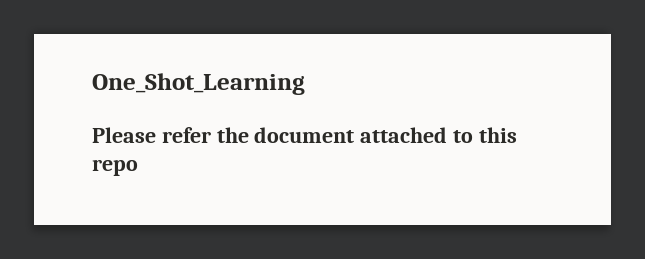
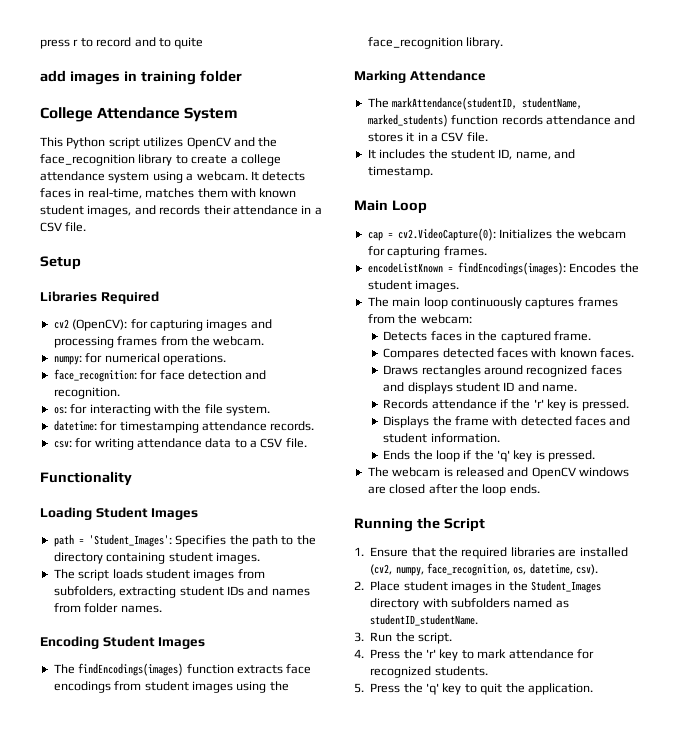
- One_Shot_Learning
- Please refer the document attached to this repo
+ press r to record and to quite
+ add images in training folder
+ College Attendance System
+ This Python script utilizes OpenCV and the face_recognition library to create a college attendance system using a webcam. It detects faces in real-time, matches them with known student images, and records their attendance in a CSV file.
+ Setup
+ Libraries Required
+ cv2 (OpenCV): for capturing images and processing frames from the webcam.
+ numpy: for numerical operations.
+ face_recognition: for face detection and recognition.
+ os: for interacting with the file system.
+ datetime: for timestamping attendance records.
+ csv: for writing attendance data to a CSV file.
+ Functionality
+ Loading Student Images
+ path = 'Student_Images': Specifies the path to the directory containing student images.
+ The script loads student images from subfolders, extracting student IDs and names from folder names.
+ Encoding Student Images
+ The findEncodings(images) function extracts face encodings from student images using the face_recognition library.
+ Marking Attendance
+ The markAttendance(studentID, studentName, marked_students) function records attendance and stores it in a CSV file.
+ It includes the student ID, name, and timestamp.
+ Main Loop
+ cap = cv2.VideoCapture(0): Initializes the webcam for capturing frames.
+ encodeListKnown = findEncodings(images): Encodes the student images.
+ The main loop continuously captures frames from the webcam:
+ Detects faces in the captured frame.
+ Compares detected faces with known faces.
+ Draws rectangles around recognized faces and displays student ID and name.
+ Records attendance if the 'r' key is pressed.
+ Displays the frame with detected faces and student information.
+ Ends the loop if the 'q' key is pressed.
+ The webcam is released and OpenCV windows are closed after the loop ends.
+ Running the Script
+ 1. Ensure that the required libraries are installed (cv2, numpy, face_recognition, os, datetime, csv).
+ 2. Place student images in the Student_Images directory with subfolders named as studentID_studentName.
+ 3. Run the script.
+ 4. Press the 'r' key to mark attendance for recognized students.
+ 5. Press the 'q' key to quit the application.

